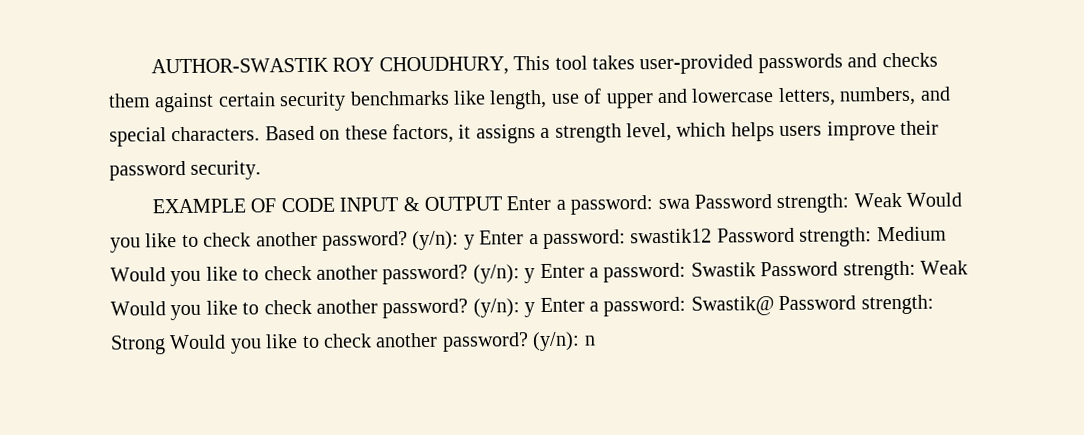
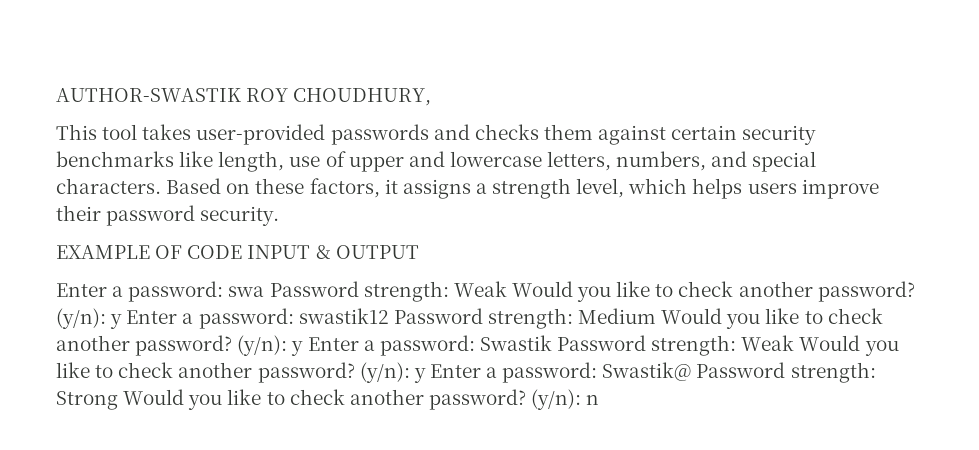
- AUTHOR-SWASTIK ROY CHOUDHURY, This tool takes user-provided passwords and checks them against certain security benchmarks like length, use of upper and lowercase letters, numbers, and special characters.
+ AUTHOR-SWASTIK ROY CHOUDHURY,
+ This tool takes user-provided passwords and checks them against certain security benchmarks like length, use of upper and lowercase letters, numbers, and special characters.
- EXAMPLE OF CODE INPUT & OUTPUT Enter a password: swa Password strength: Weak Would you like to check another password?
+ EXAMPLE OF CODE INPUT & OUTPUT
+ Enter a password: swa Password strength: Weak Would you like to check another password?

